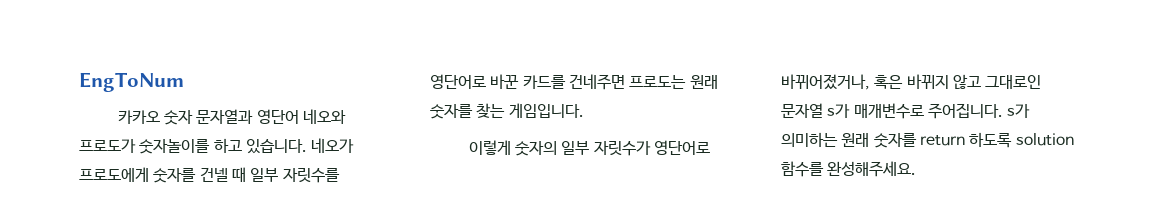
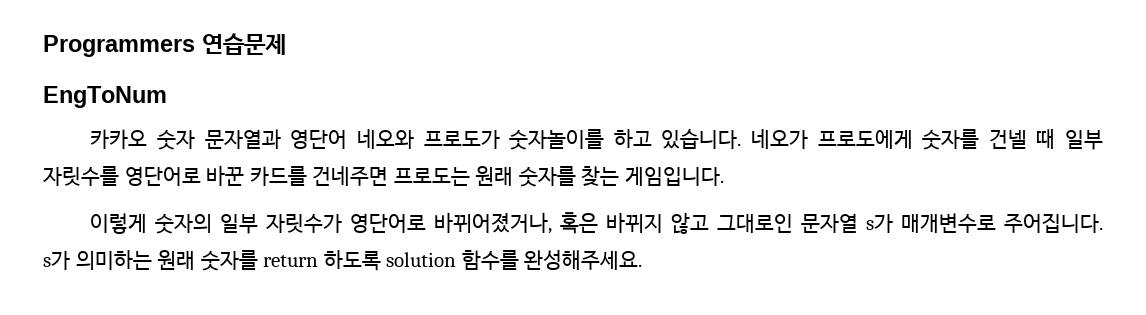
+ Programmers 연습문제

